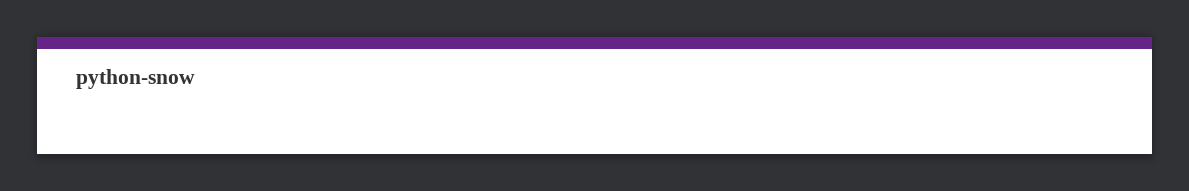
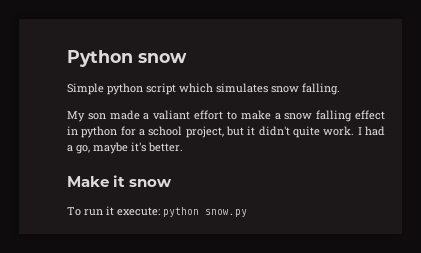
- python-snow
+ Python snow
+ Simple python script which simulates snow falling.
+ My son made a valiant effort to make a snow falling effect in python for a school project, but it didn't quite work. I had a go, maybe it's better.
+ Make it snow
+ To run it execute: python snow.py

